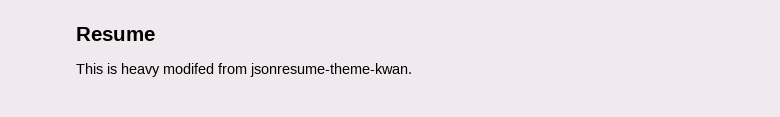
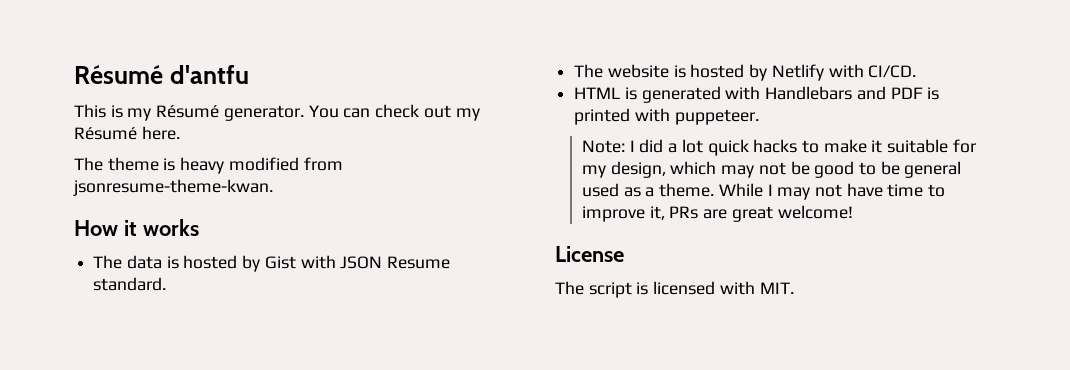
- Resume
+ Résumé d'antfu
- This is heavy modifed from jsonresume-theme-kwan.
+ This is my Résumé generator. You can check out my Résumé here.
+ The theme is heavy modified from jsonresume-theme-kwan.
+ How it works
+ The data is hosted by Gist with JSON Resume standard.
+ The website is hosted by Netlify with CI/CD.
+ HTML is generated with Handlebars and PDF is printed with puppeteer.
+ Note: I did a lot quick hacks to make it suitable for my design, which may not be good to be general used as a theme. While I may not have time to improve it, PRs are great welcome!
+ License
+ The script is licensed with MIT.

